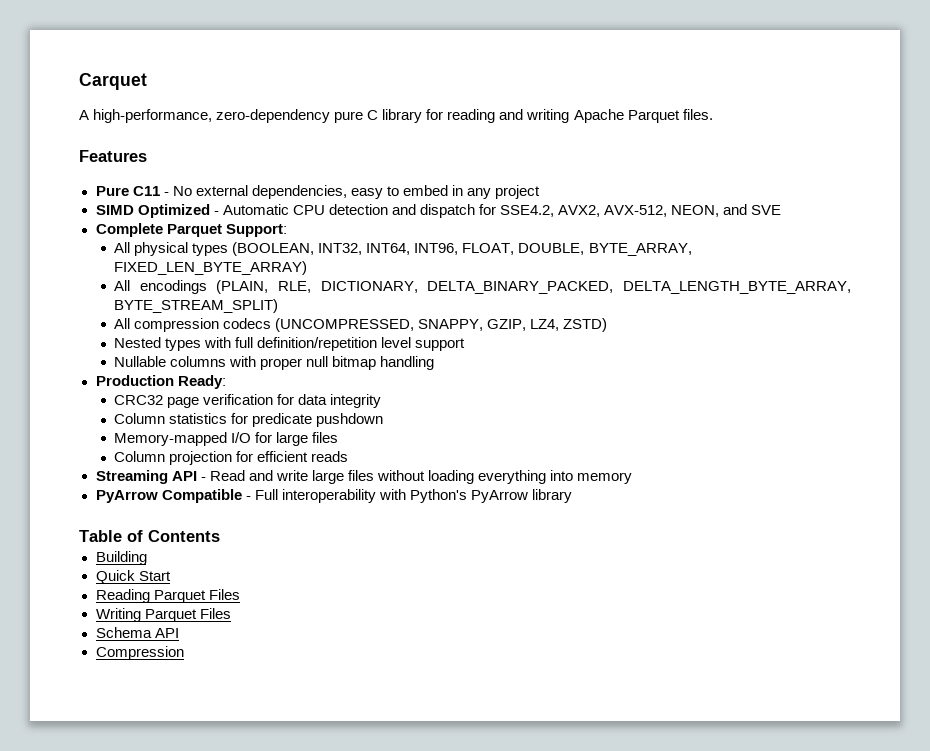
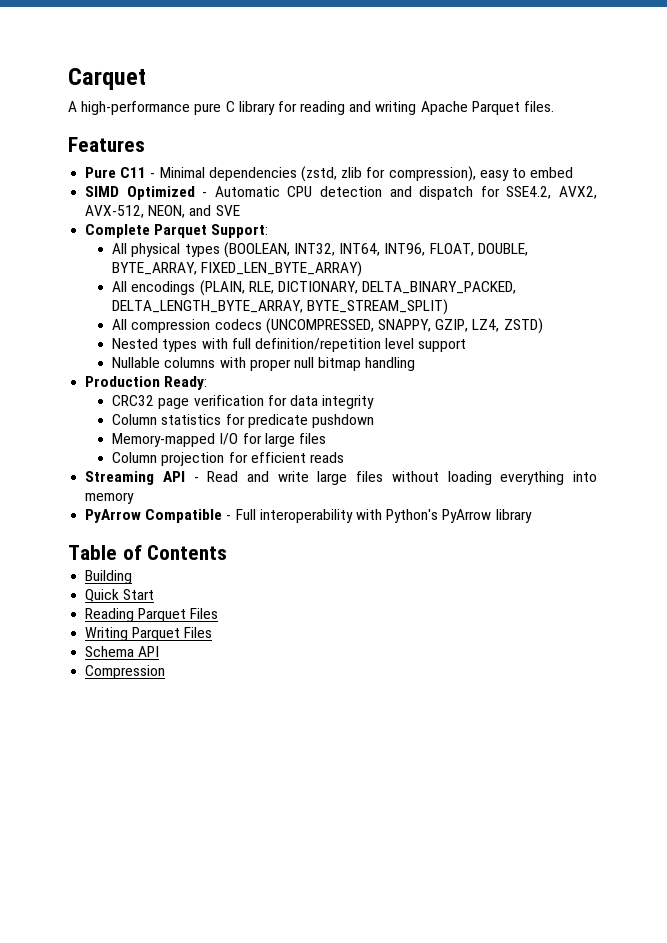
- A high-performance, zero-dependency pure C library for reading and writing Apache Parquet files.
+ A high-performance pure C library for reading and writing Apache Parquet files.
- Pure C11 - No external dependencies, easy to embed in any project
+ Pure C11 - Minimal dependencies (zstd, zlib for compression), easy to embed

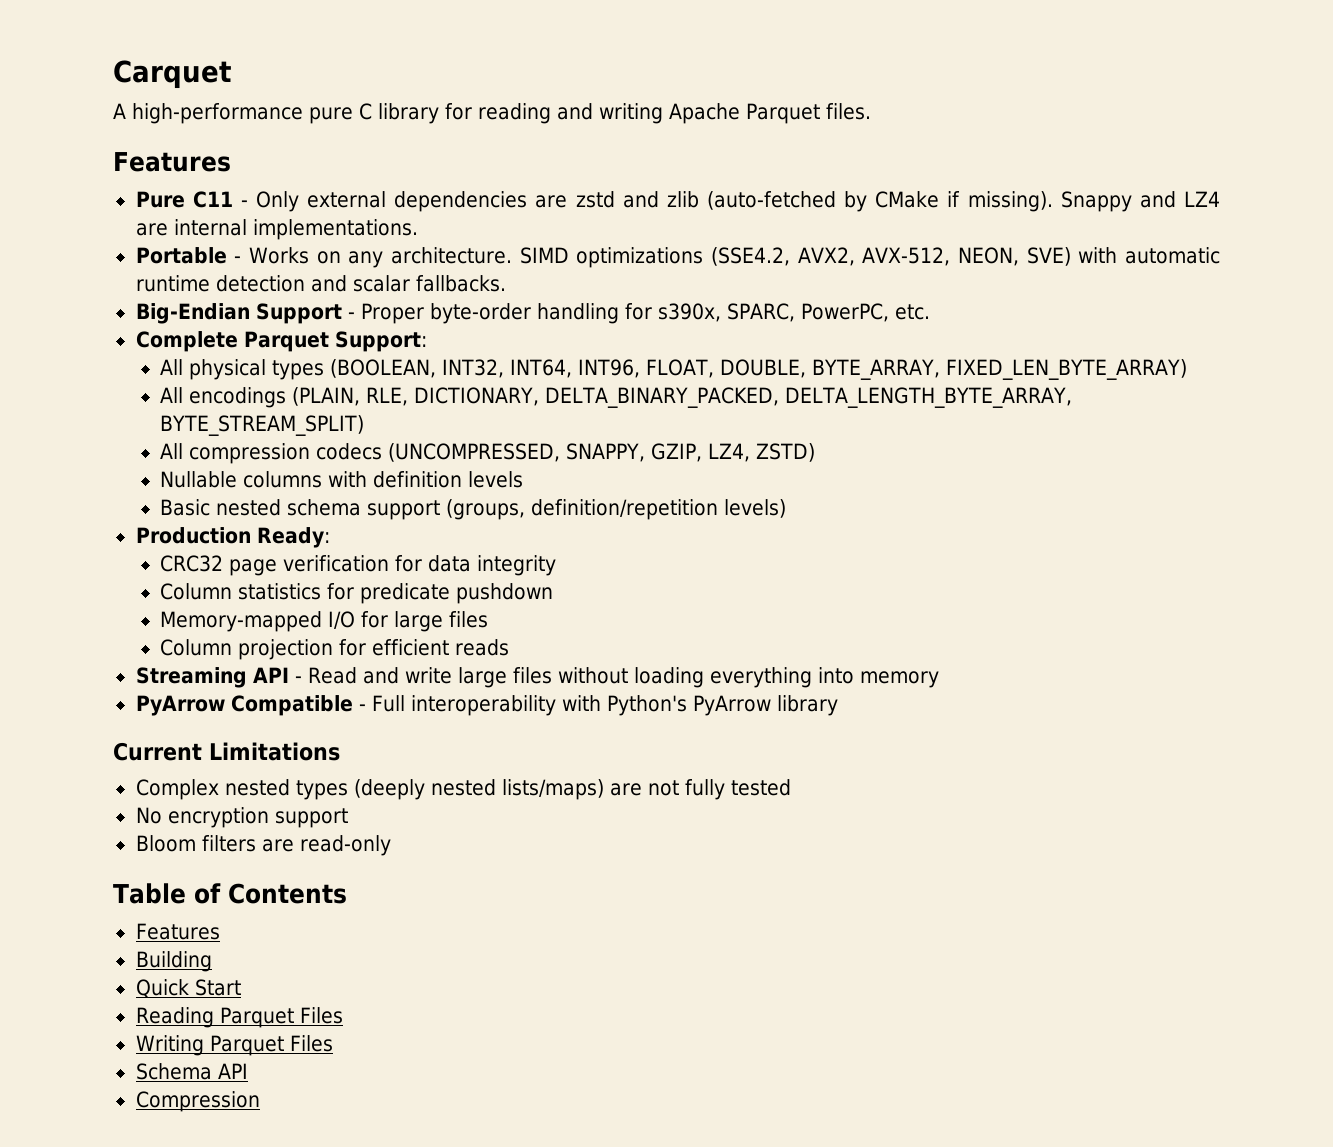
- Pure C11 - Minimal dependencies (zstd, zlib for compression), easy to embed
- SIMD Optimized - Automatic CPU detection and dispatch for SSE4.2, AVX2, AVX-512, NEON, and SVE
+ Pure C11 - Only external dependencies are zstd and zlib (auto-fetched by CMake if missing). Snappy and LZ4 are internal implementations.
+ Portable - Works on any architecture. SIMD optimizations (SSE4.2, AVX2, AVX-512, NEON, SVE) with automatic runtime detection and scalar fallbacks.
+ Big-Endian Support - Proper byte-order handling for s390x, SPARC, PowerPC, etc.
- Nested types with full definition/repetition level support
- Nullable columns with proper null bitmap handling
+ Nullable columns with definition levels
+ Basic nested schema support (groups, definition/repetition levels)
+ Current Limitations
+ Complex nested types (deeply nested lists/maps) are not fully tested
+ No encryption support
+ Bloom filters are read-only
  Table of Contents
+ Features

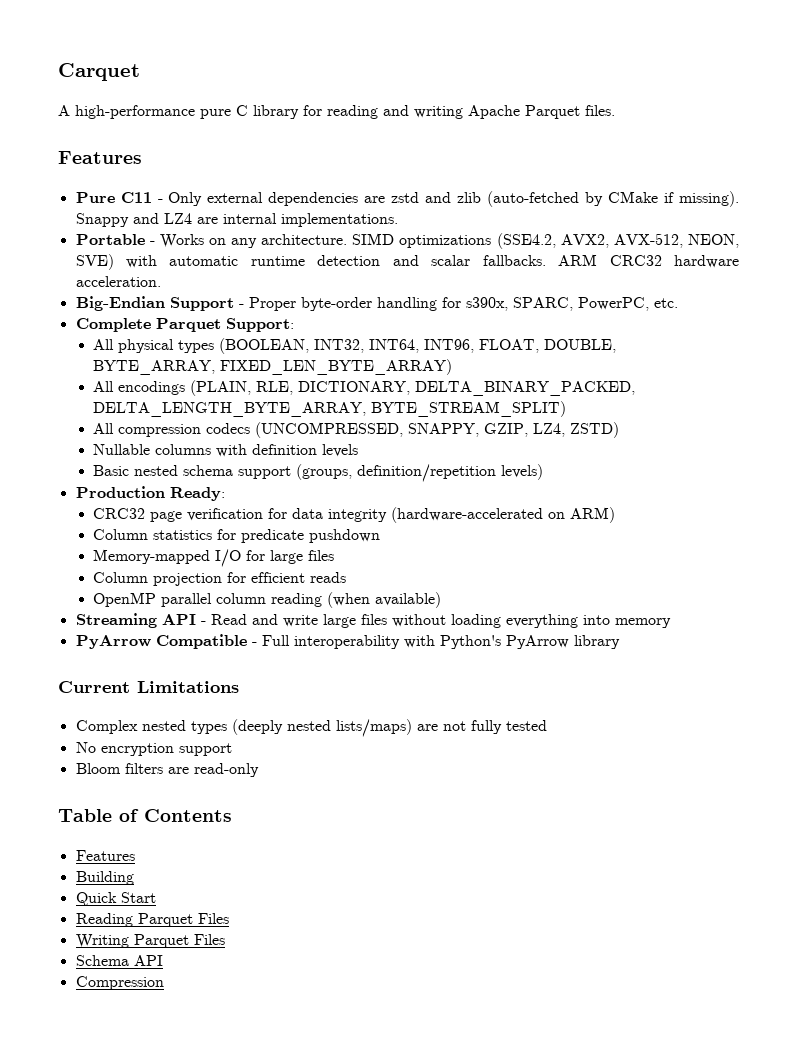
+ ARM CRC32 hardware acceleration.
- CRC32 page verification for data integrity
+ CRC32 page verification for data integrity (hardware-accelerated on ARM)
+ OpenMP parallel column reading (when available)

